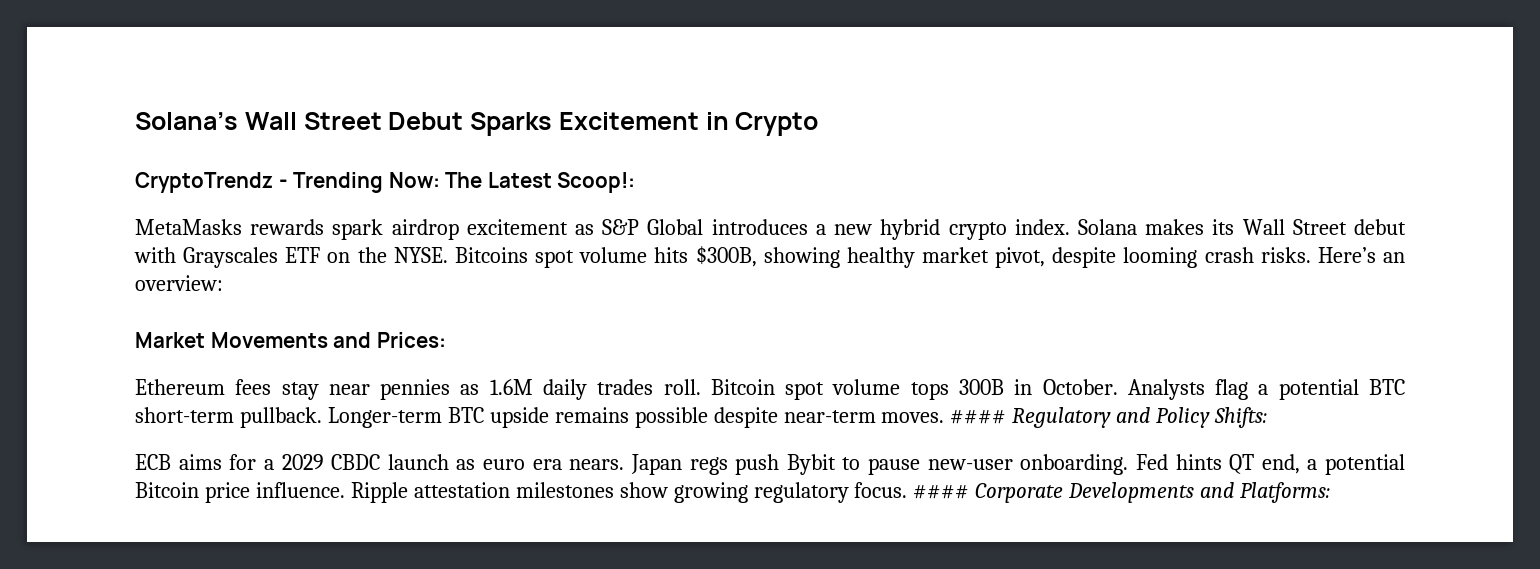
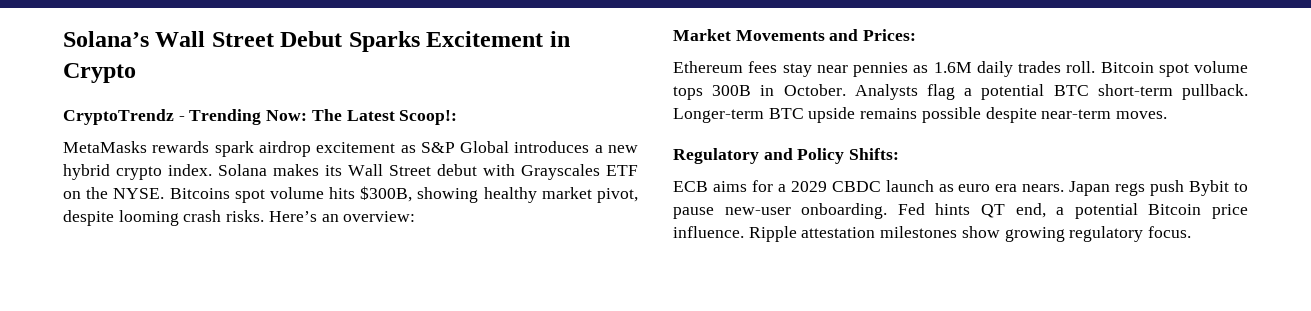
- Longer-term BTC upside remains possible despite near-term moves. #### Regulatory and Policy Shifts:
+ Longer-term BTC upside remains possible despite near-term moves.
+ Regulatory and Policy Shifts:
- #### Corporate Developments and Platforms:

